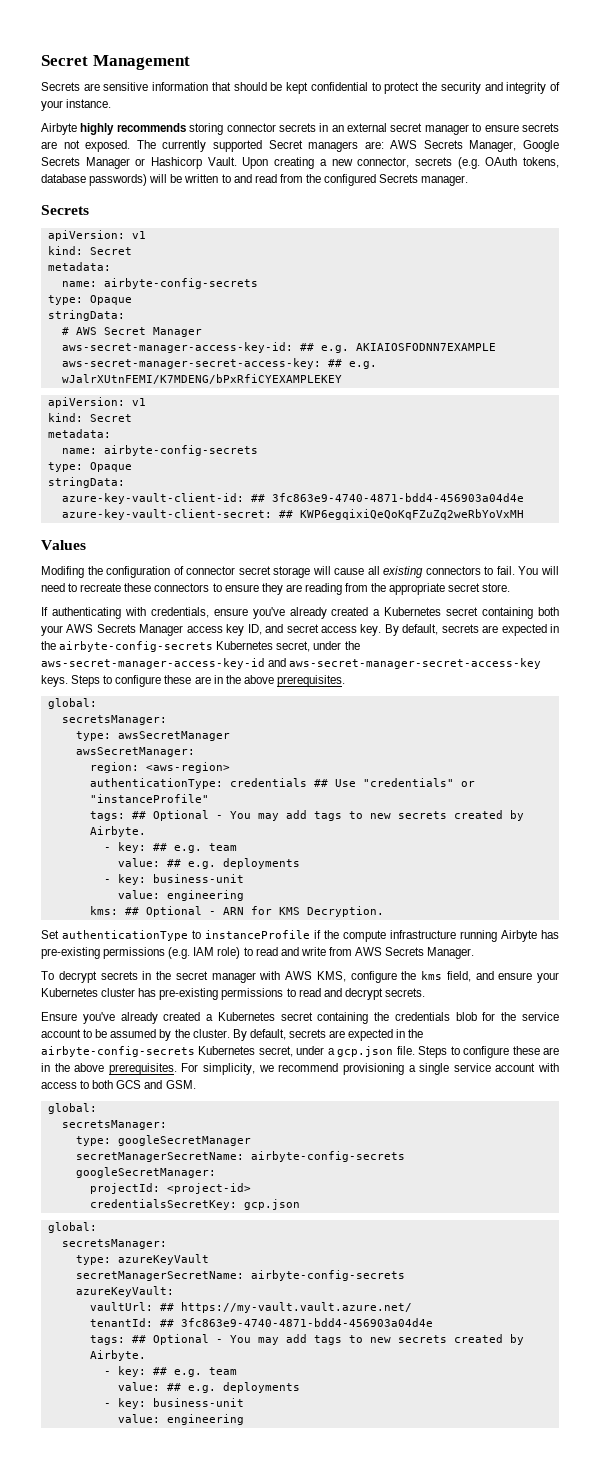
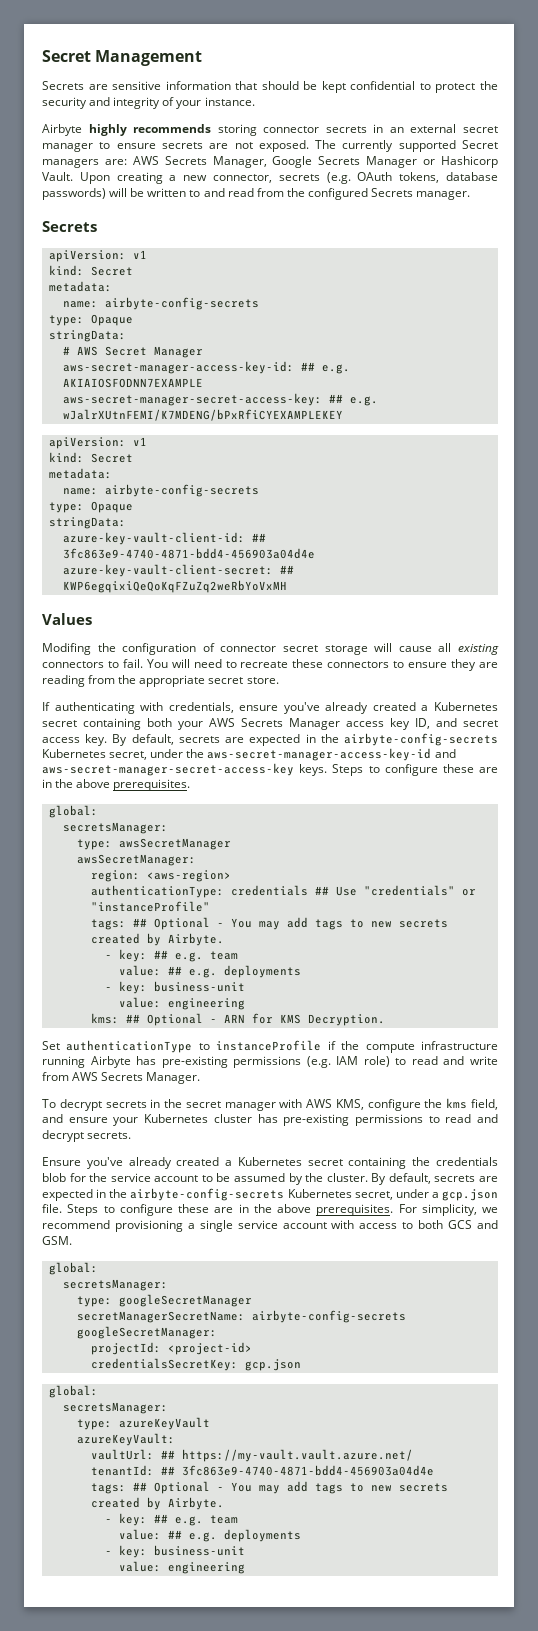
  type: azureKeyVault
- secretManagerSecretName: airbyte-config-secrets

